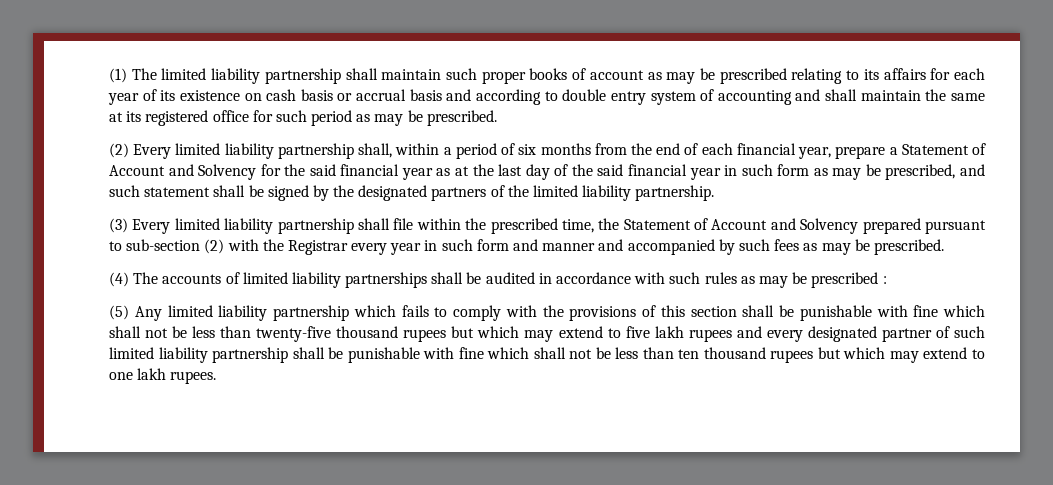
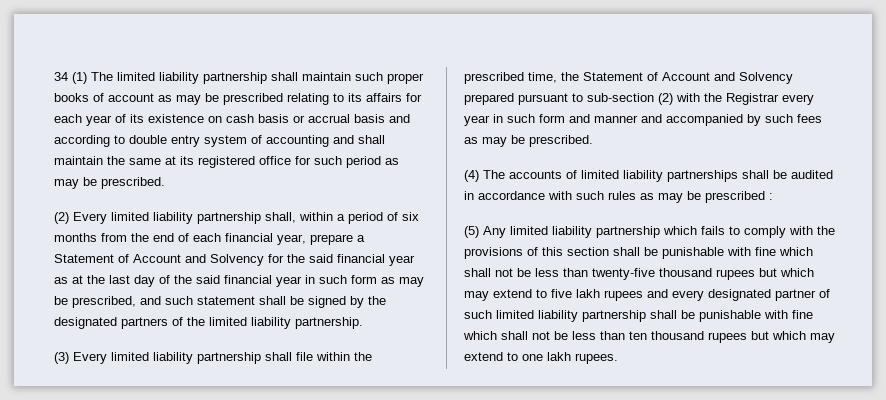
- (1) The limited liability partnership shall maintain such proper books of account as may be prescribed relating to its affairs for each year of its existence on cash basis or accrual basis and according to double entry system of accounting and shall maintain the same at its registered office for such period as may be prescribed.
+ 34 (1) The limited liability partnership shall maintain such proper books of account as may be prescribed relating to its affairs for each year of its existence on cash basis or accrual basis and according to double entry system of accounting and shall maintain the same at its registered office for such period as may be prescribed.

